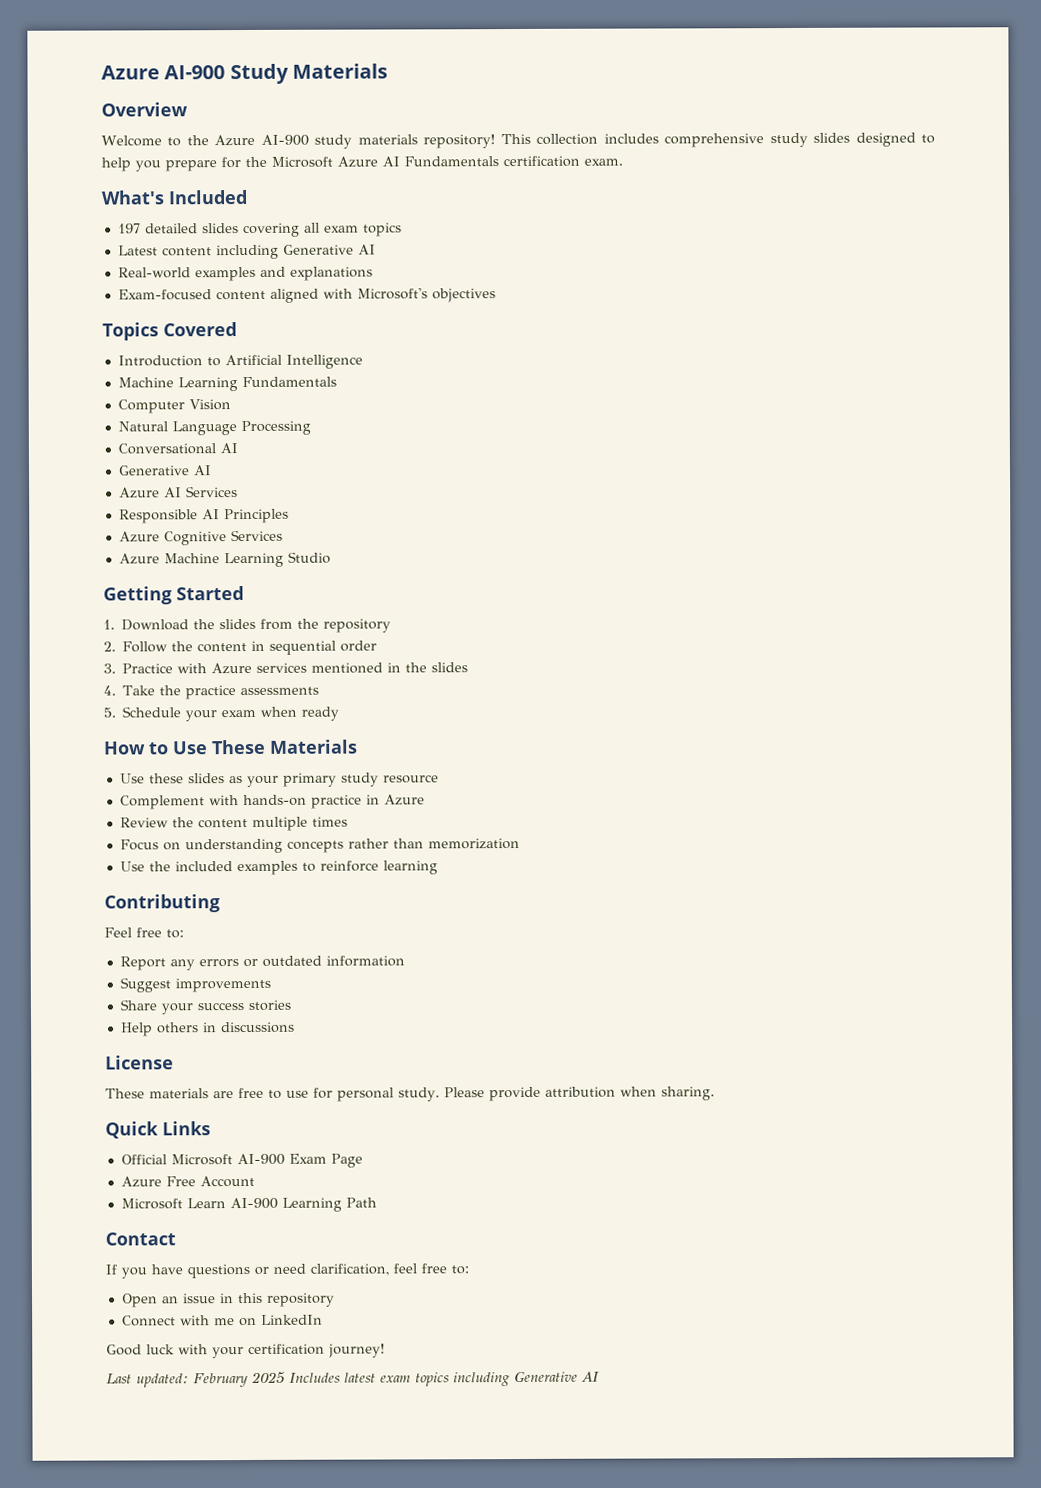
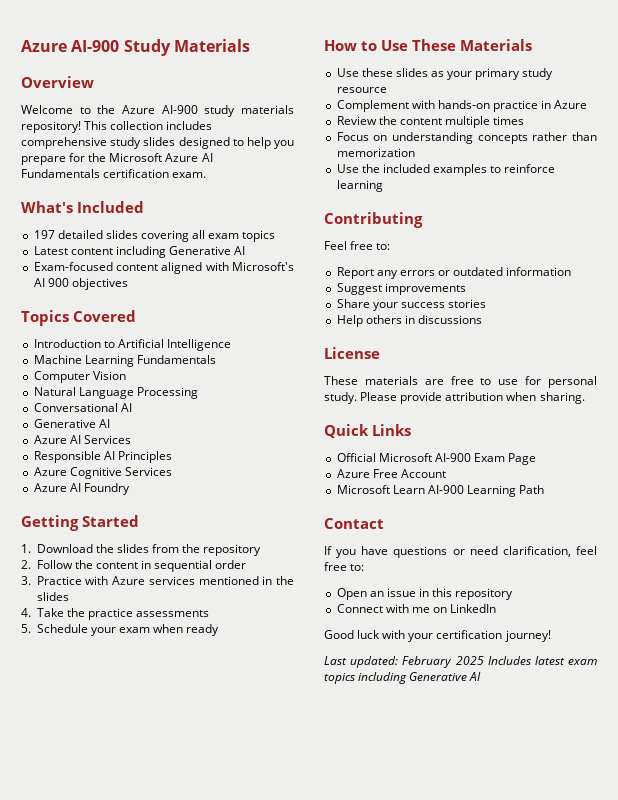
- Real-world examples and explanations
- Exam-focused content aligned with Microsoft's objectives
+ Exam-focused content aligned with Microsoft's AI 900 objectives
- Azure Machine Learning Studio
+ Azure AI Foundry

